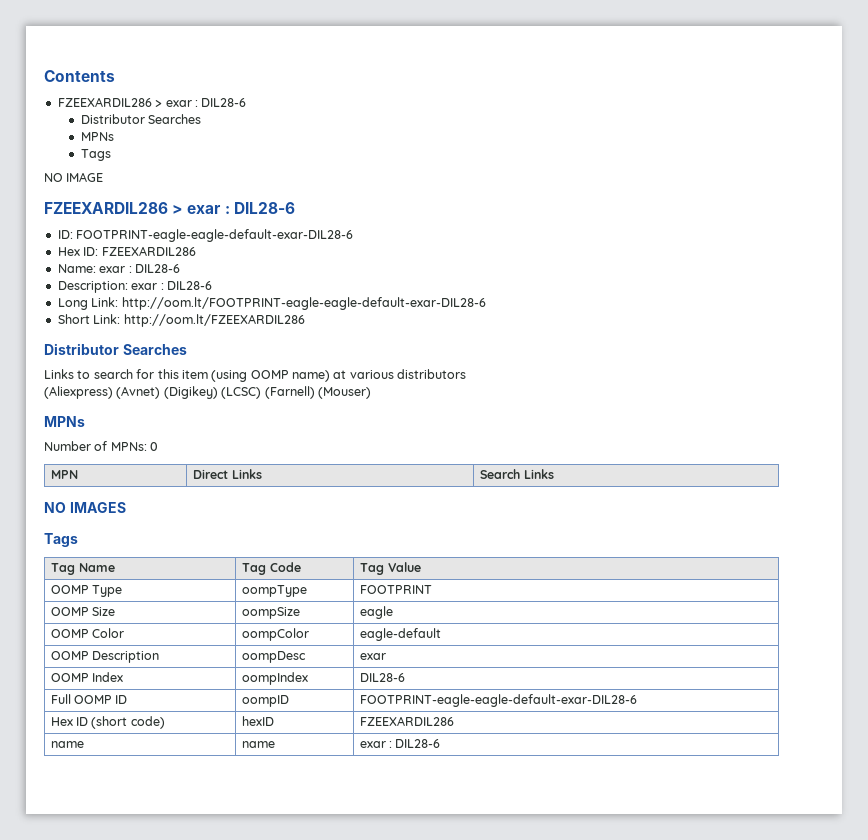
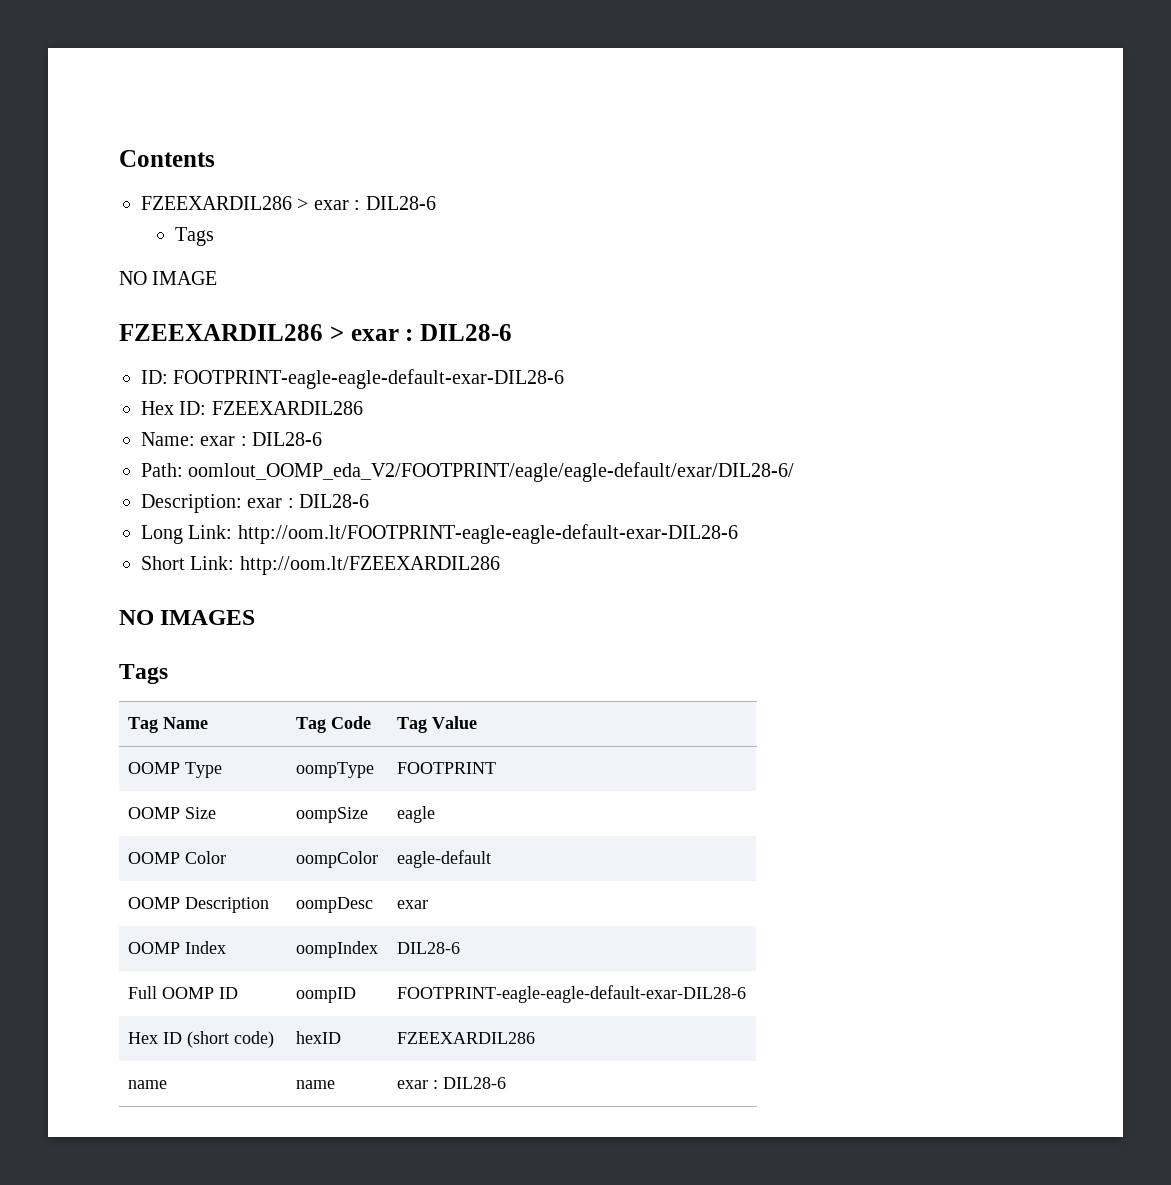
  Contents
  FZEEXARDIL286 > exar : DIL28-6
- Distributor Searches
- MPNs
+ Path: oomlout_OOMP_eda_V2/FOOTPRINT/eagle/eagle-default/exar/DIL28-6/
  Short Link: http://oom.lt/FZEEXARDIL286
- Distributor Searches
- Links to search for this item (using OOMP name) at various distributors
- (Aliexpress) (Avnet) (Digikey) (LCSC) (Farnell) (Mouser)
- MPNs
- Number of MPNs: 0
- MPN | Direct Links | Search Links

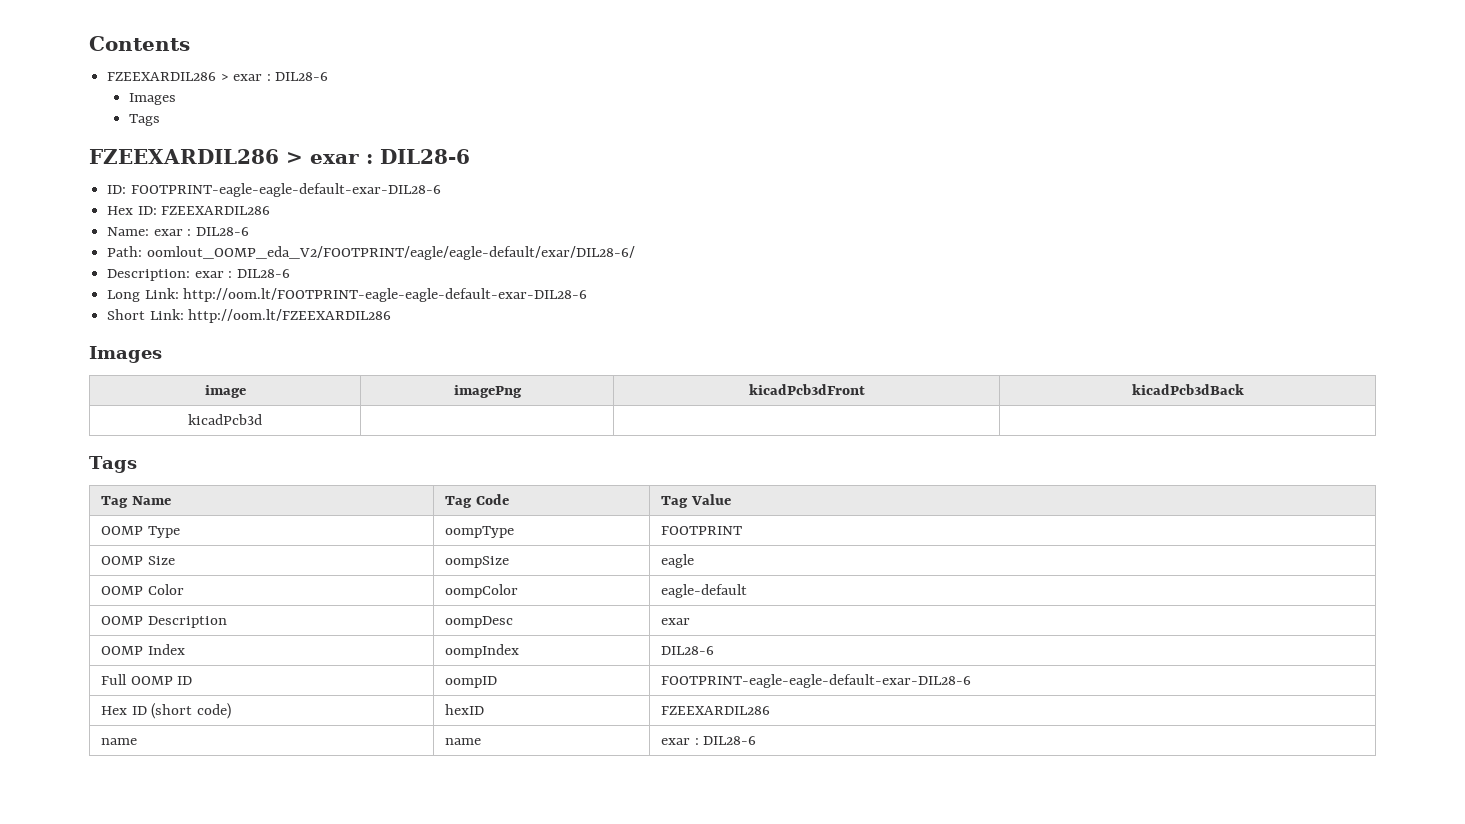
  Contents
  FZEEXARDIL286 > exar : DIL28-6
+ Images
  Tags
- NO IMAGE
  Short Link: http://oom.lt/FZEEXARDIL286
- NO IMAGES
+ Images
+ image | imagePng | kicadPcb3dFront | kicadPcb3dBack
+ kicadPcb3d | | |

